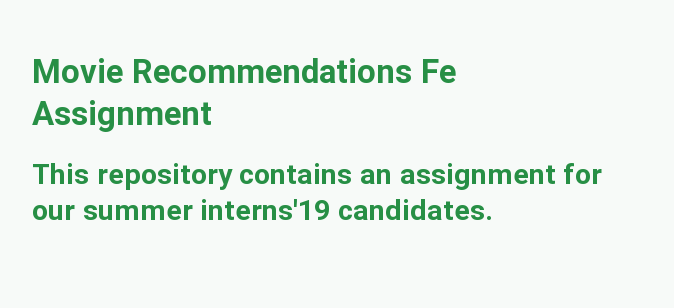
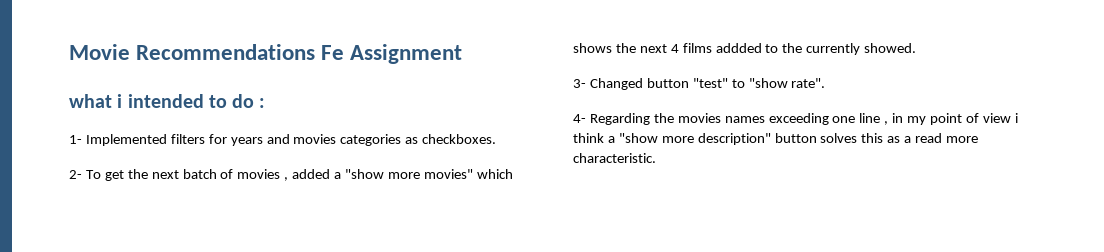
- This repository contains an assignment for our summer interns'19 candidates.
+ what i intended to do :
+ 1- Implemented filters for years and movies categories as checkboxes.
+ 2- To get the next batch of movies , added a "show more movies" which shows the next 4 films addded to the currently showed.
+ 3- Changed button "test" to "show rate".
+ 4- Regarding the movies names exceeding one line , in my point of view i think a "show more description" button solves this as a read more characteristic.

